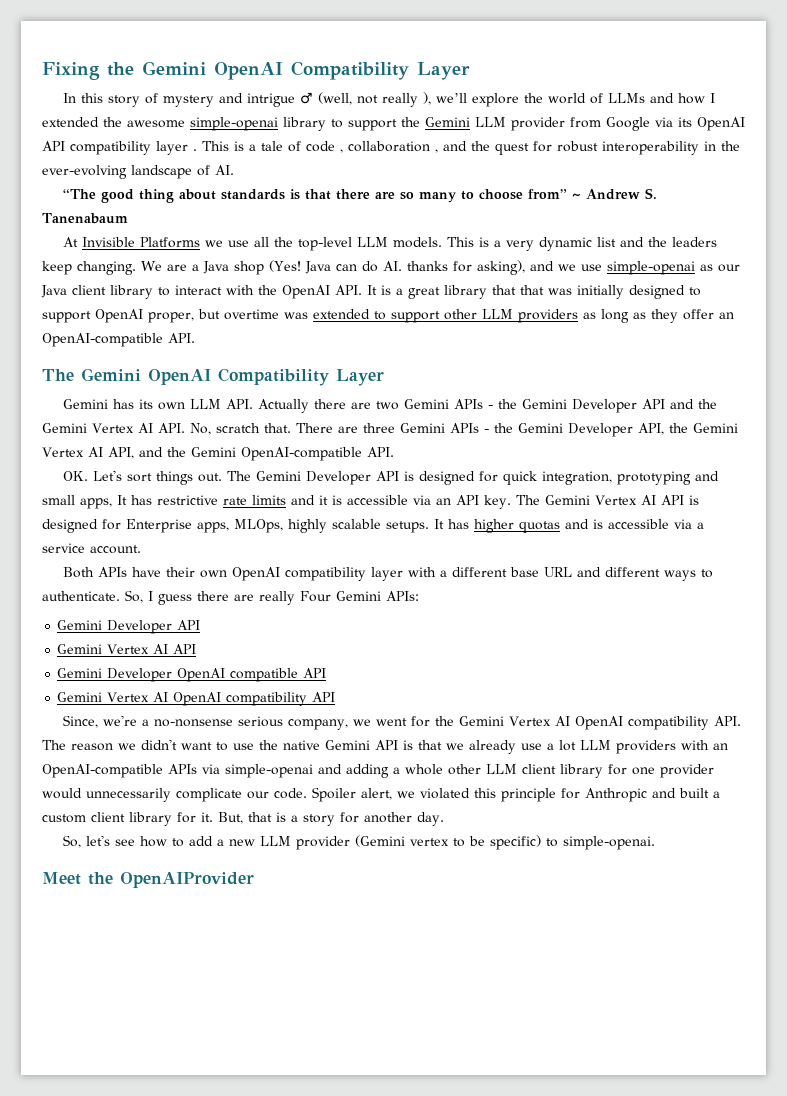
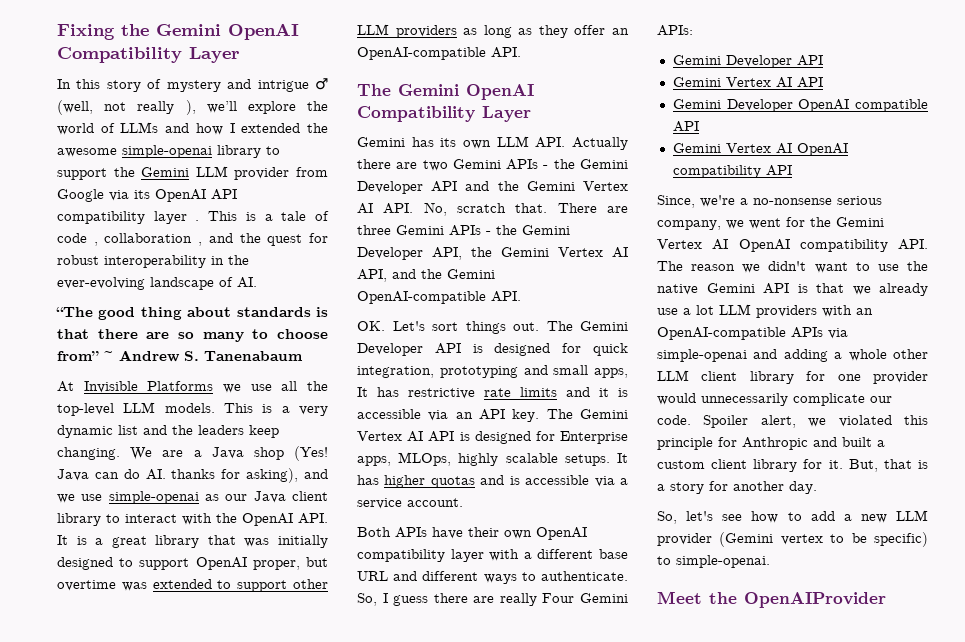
- Java can do AI. thanks for asking), and we use simple-openai as our Java client library to interact with the OpenAI API. It is a great library that that was initially designed to support OpenAI proper, but overtime was extended to support other LLM providers as long as they offer an OpenAI-compatible API.
+ Java can do AI. thanks for asking), and we use simple-openai as our Java client library to interact with the OpenAI API. It is a great library that was initially designed to support OpenAI proper, but overtime was extended to support other LLM providers as long as they offer an OpenAI-compatible API.

